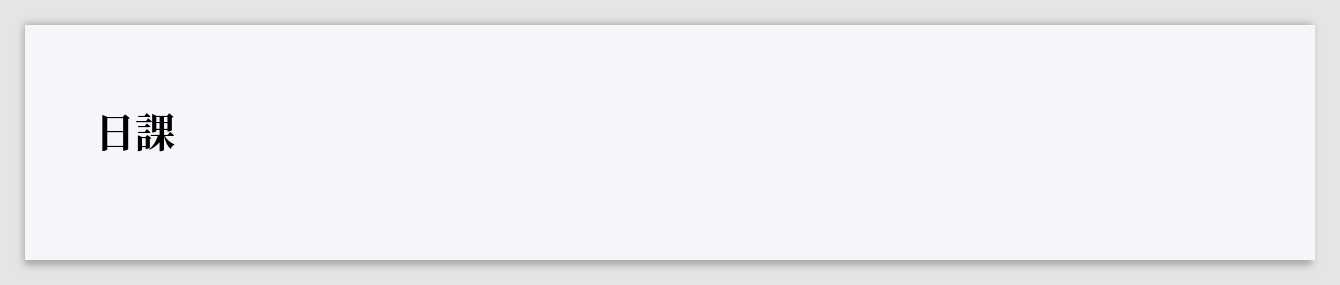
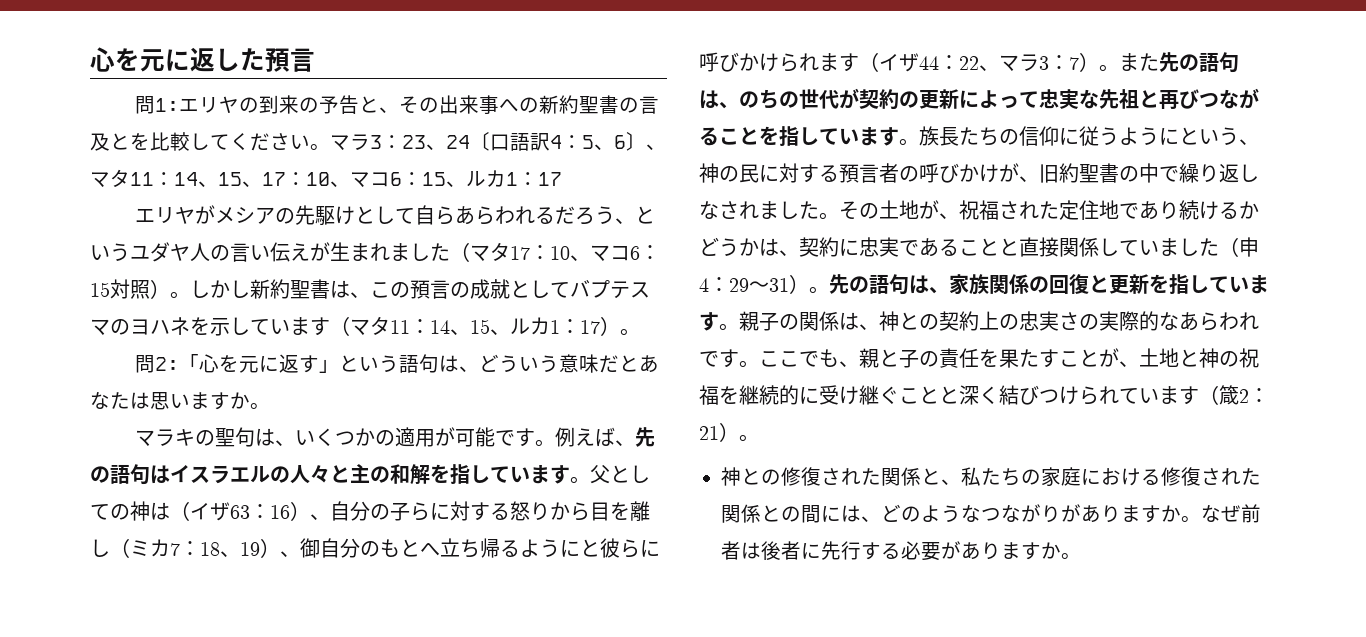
- 日課
+ 心を元に返した預言
+ 問1:エリヤの到来の予告と、その出来事への新約聖書の言及とを比較してください。マラ3：23、24〔口語訳4：5、6〕、マタ11：14、15、17：10、マコ6：15、ルカ1：17
+ エリヤがメシアの先駆けとして自らあらわれるだろう、というユダヤ人の言い伝えが生まれました（マタ17：10、マコ6：15対照）。しかし新約聖書は、この預言の成就としてバプテスマのヨハネを示しています（マタ11：14、15、ルカ1：17）。
+ 問2:「心を元に返す」という語句は、どういう意味だとあなたは思いますか。
+ マラキの聖句は、いくつかの適用が可能です。例えば、先の語句はイスラエルの人々と主の和解を指しています。父としての神は（イザ63：16）、自分の子らに対する怒りから目を離し（ミカ7：18、19）、御自分のもとへ立ち帰るようにと彼らに呼びかけられます（イザ44：22、マラ3：7）。また先の語句は、のちの世代が契約の更新によって忠実な先祖と再びつながることを指しています。族長たちの信仰に従うようにという、神の民に対する預言者の呼びかけが、旧約聖書の中で繰り返しなされました。その土地が、祝福された定住地であり続けるかどうかは、契約に忠実であることと直接関係していました（申4：29～31）。先の語句は、家族関係の回復と更新を指しています。親子の関係は、神との契約上の忠実さの実際的なあらわれです。ここでも、親と子の責任を果たすことが、土地と神の祝福を継続的に受け継ぐことと深く結びつけられています（箴2：21）。
+ 神との修復された関係と、私たちの家庭における修復された関係との間には、どのようなつながりがありますか。なぜ前者は後者に先行する必要がありますか。

